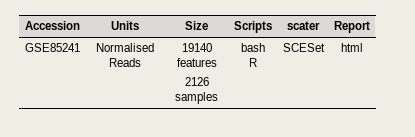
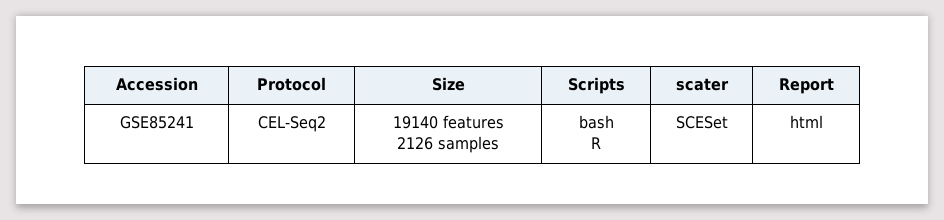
- Accession | Units | Size | Scripts | scater | Report
+ Accession | Protocol | Size | Scripts | scater | Report
- GSE85241 | Normalised Reads | 19140 features
+ GSE85241 | CEL-Seq2 | 19140 features

